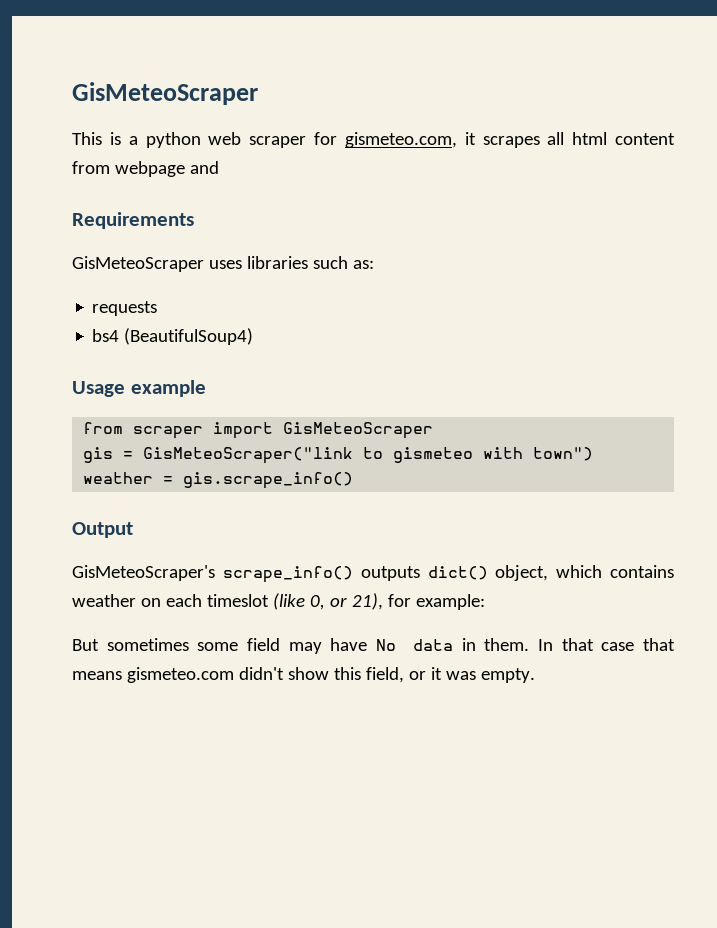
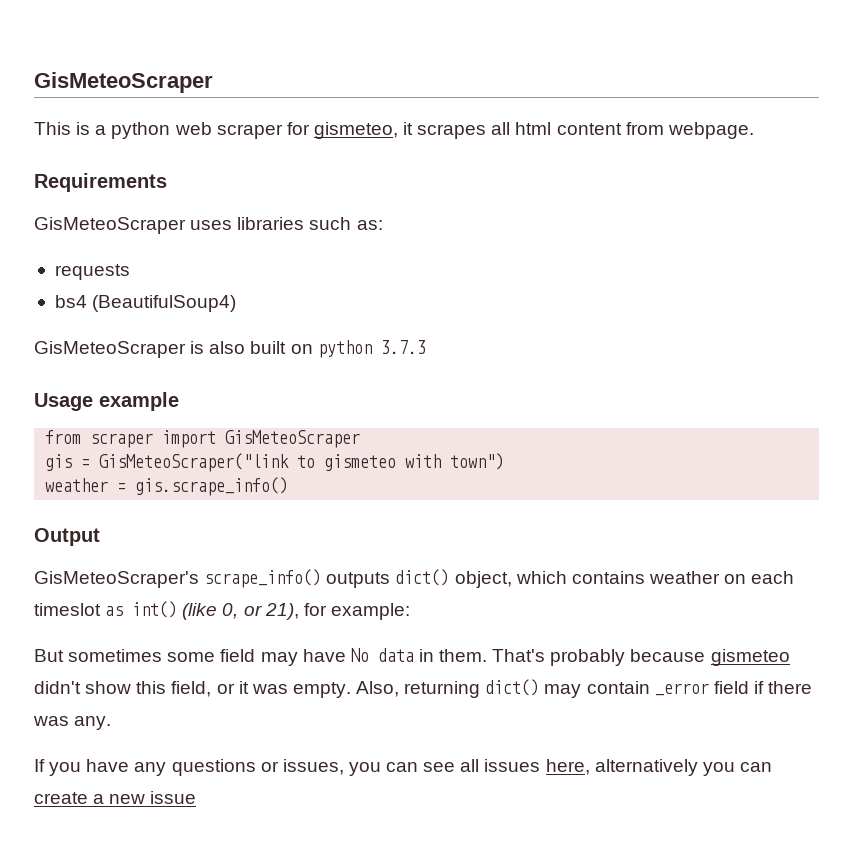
- This is a python web scraper for gismeteo.com, it scrapes all html content from webpage and
+ This is a python web scraper for gismeteo, it scrapes all html content from webpage.
+ GisMeteoScraper is also built on python 3.7.3
- GisMeteoScraper's scrape_info() outputs dict() object, which contains weather on each timeslot (like 0, or 21), for example:
+ GisMeteoScraper's scrape_info() outputs dict() object, which contains weather on each timeslot as int() (like 0, or 21), for example:
- In that case that means gismeteo.com didn't show this field, or it was empty.
+ That's probably because gismeteo didn't show this field, or it was empty.
+ Also, returning dict() may contain _error field if there was any.
+ If you have any questions or issues, you can see all issues here, alternatively you can create a new issue

